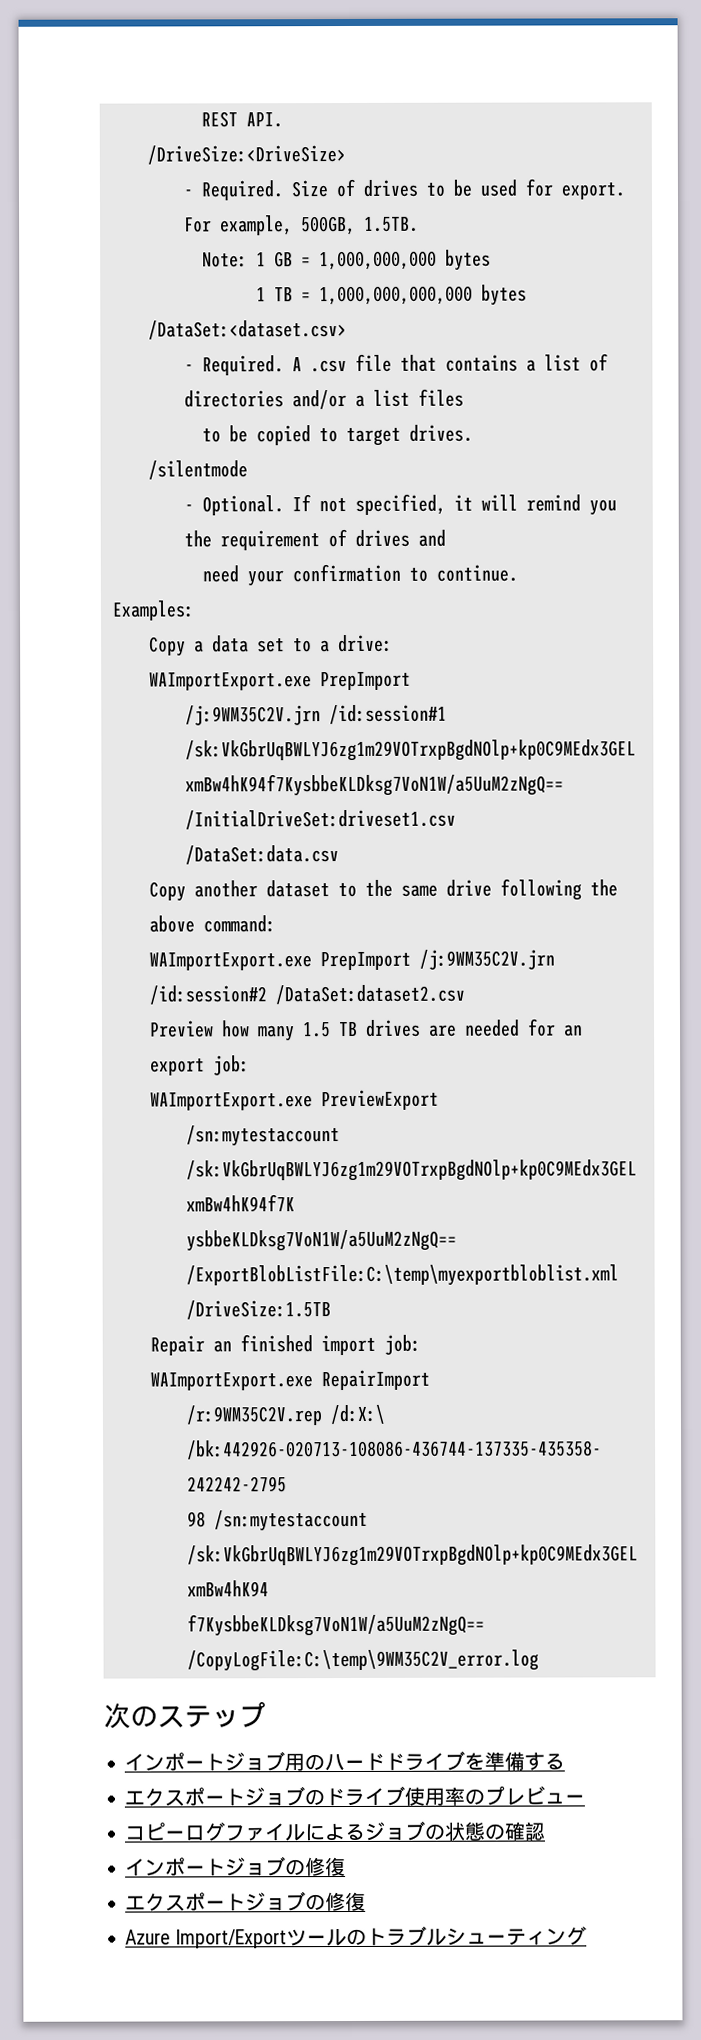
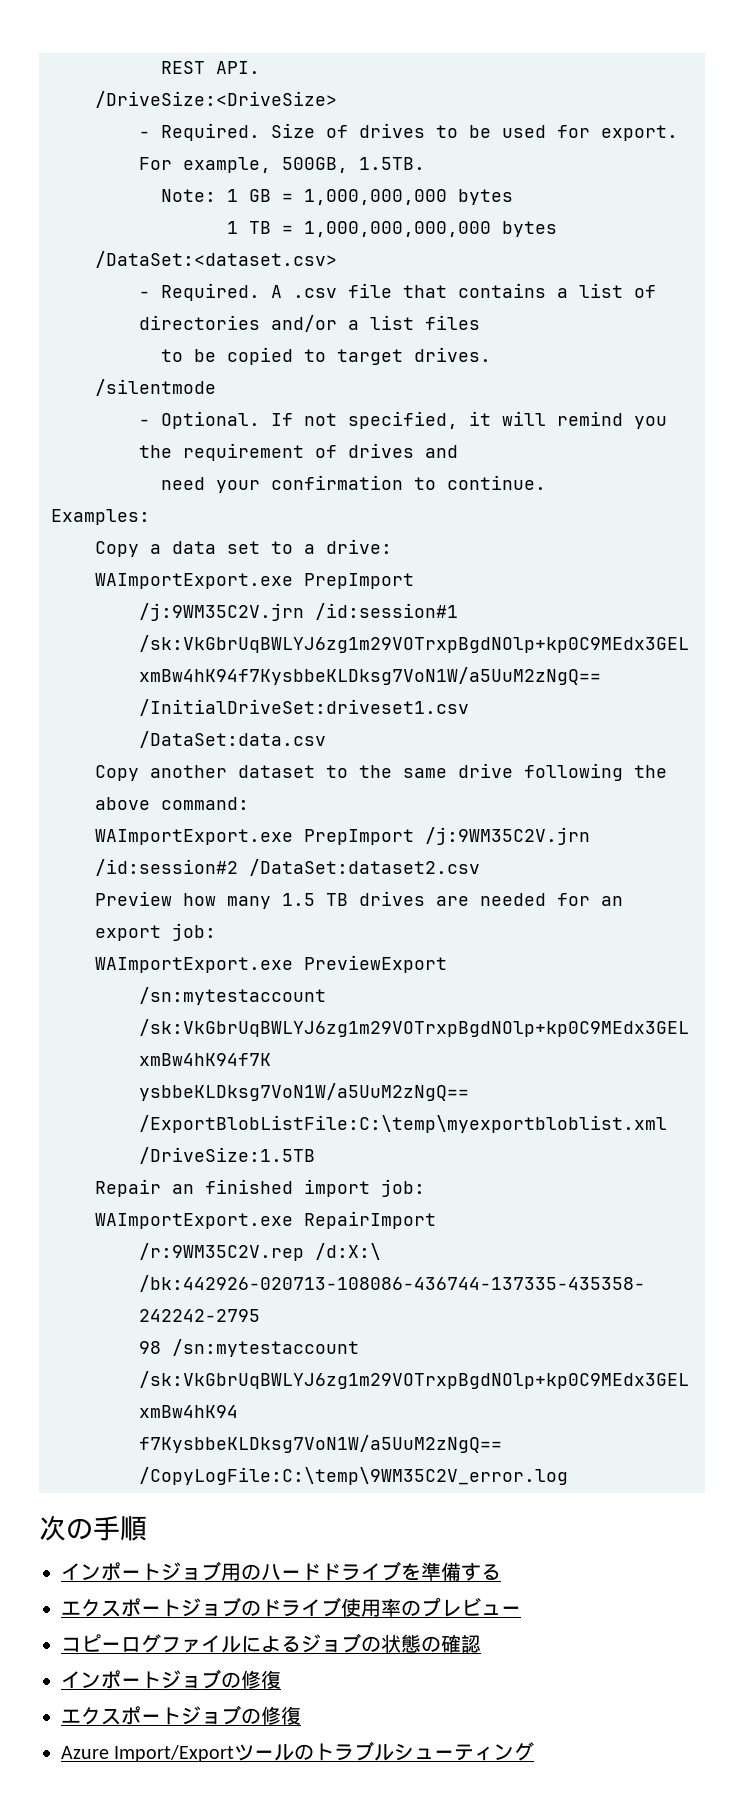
- 次のステップ
+ 次の手順

